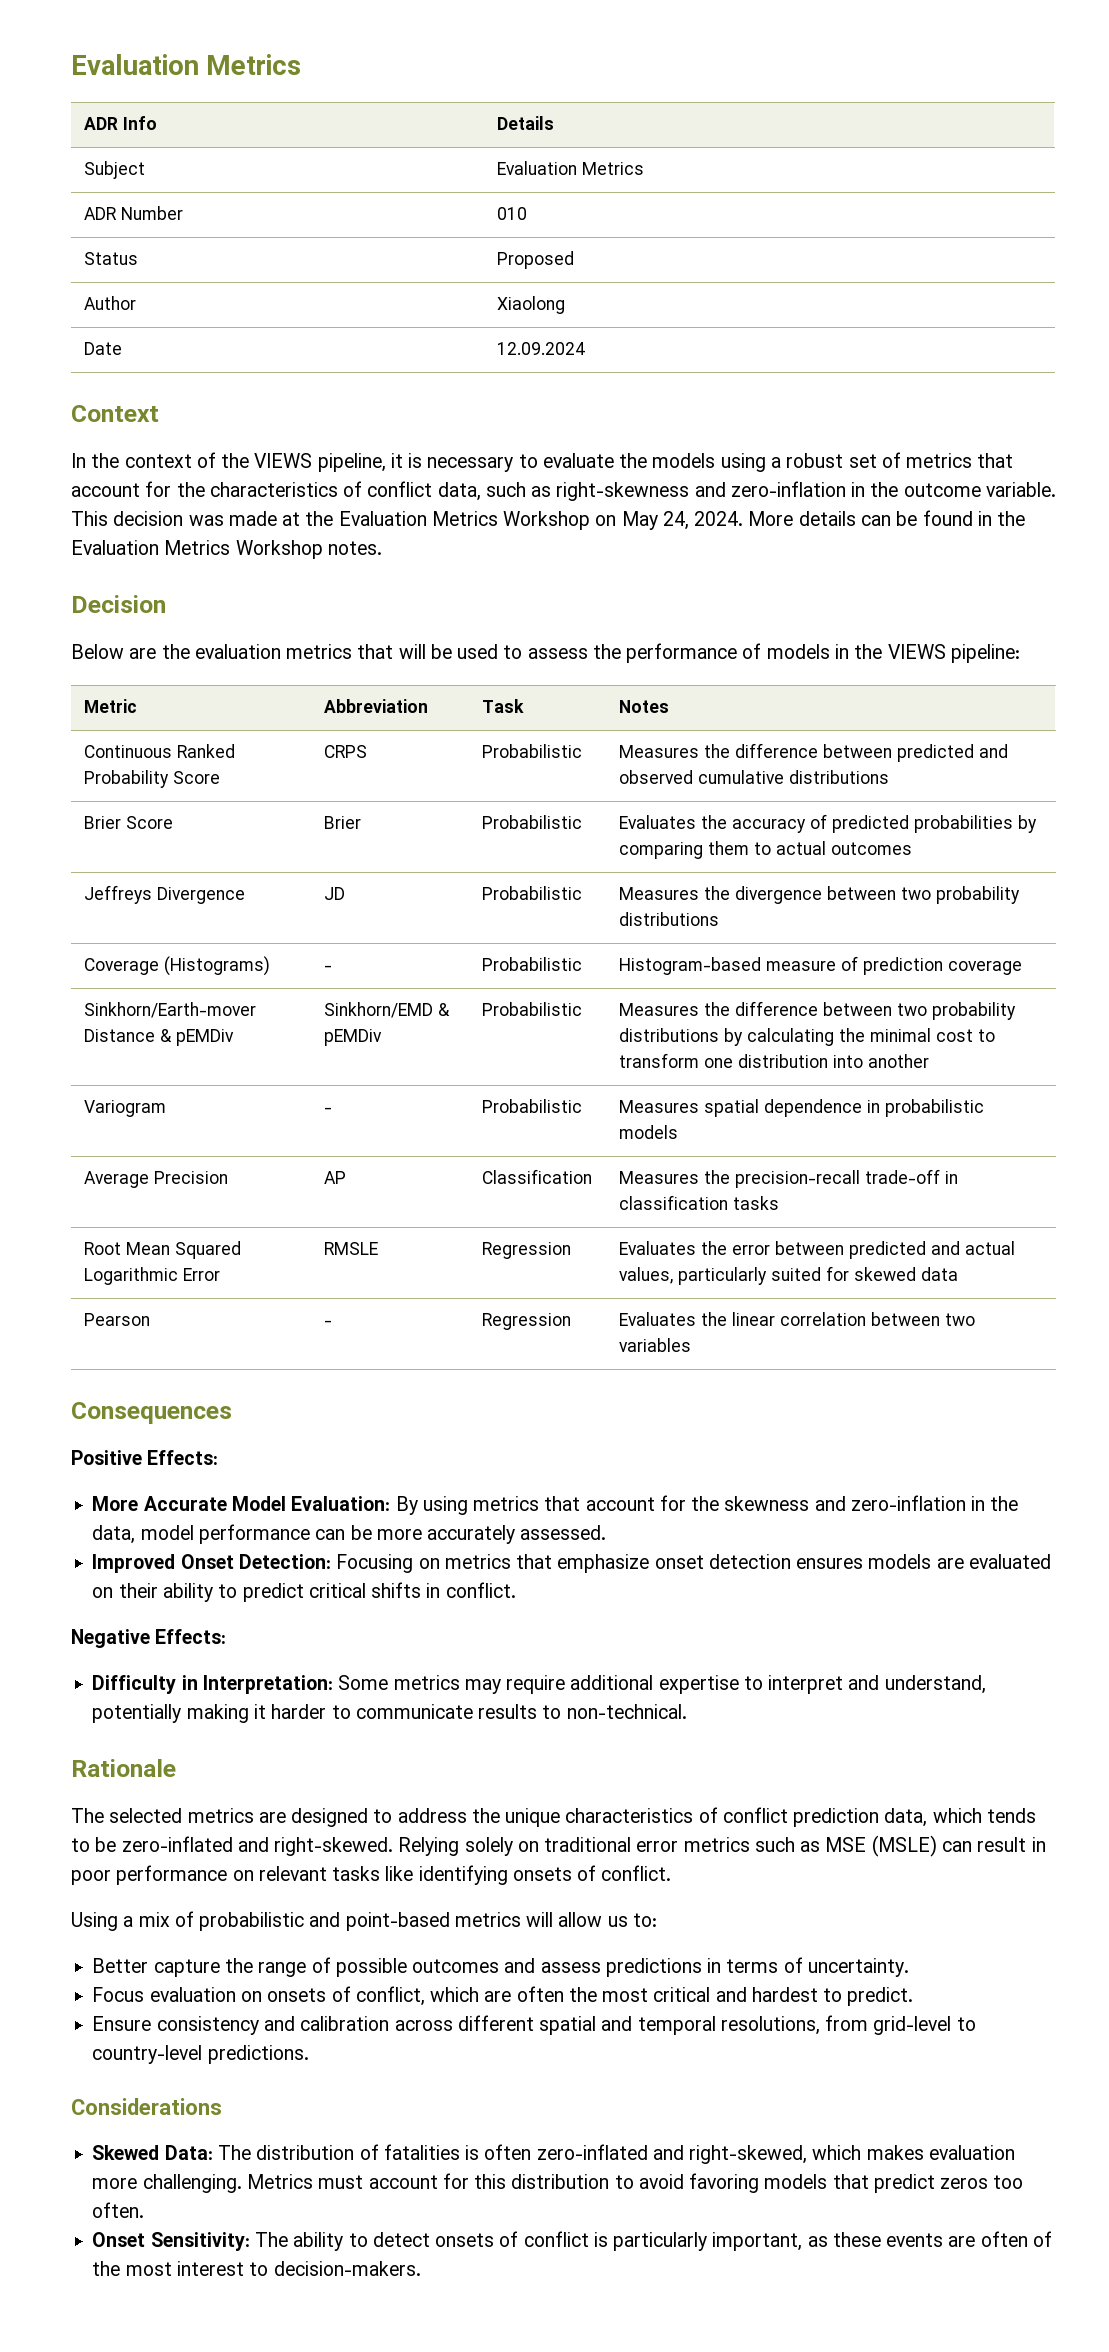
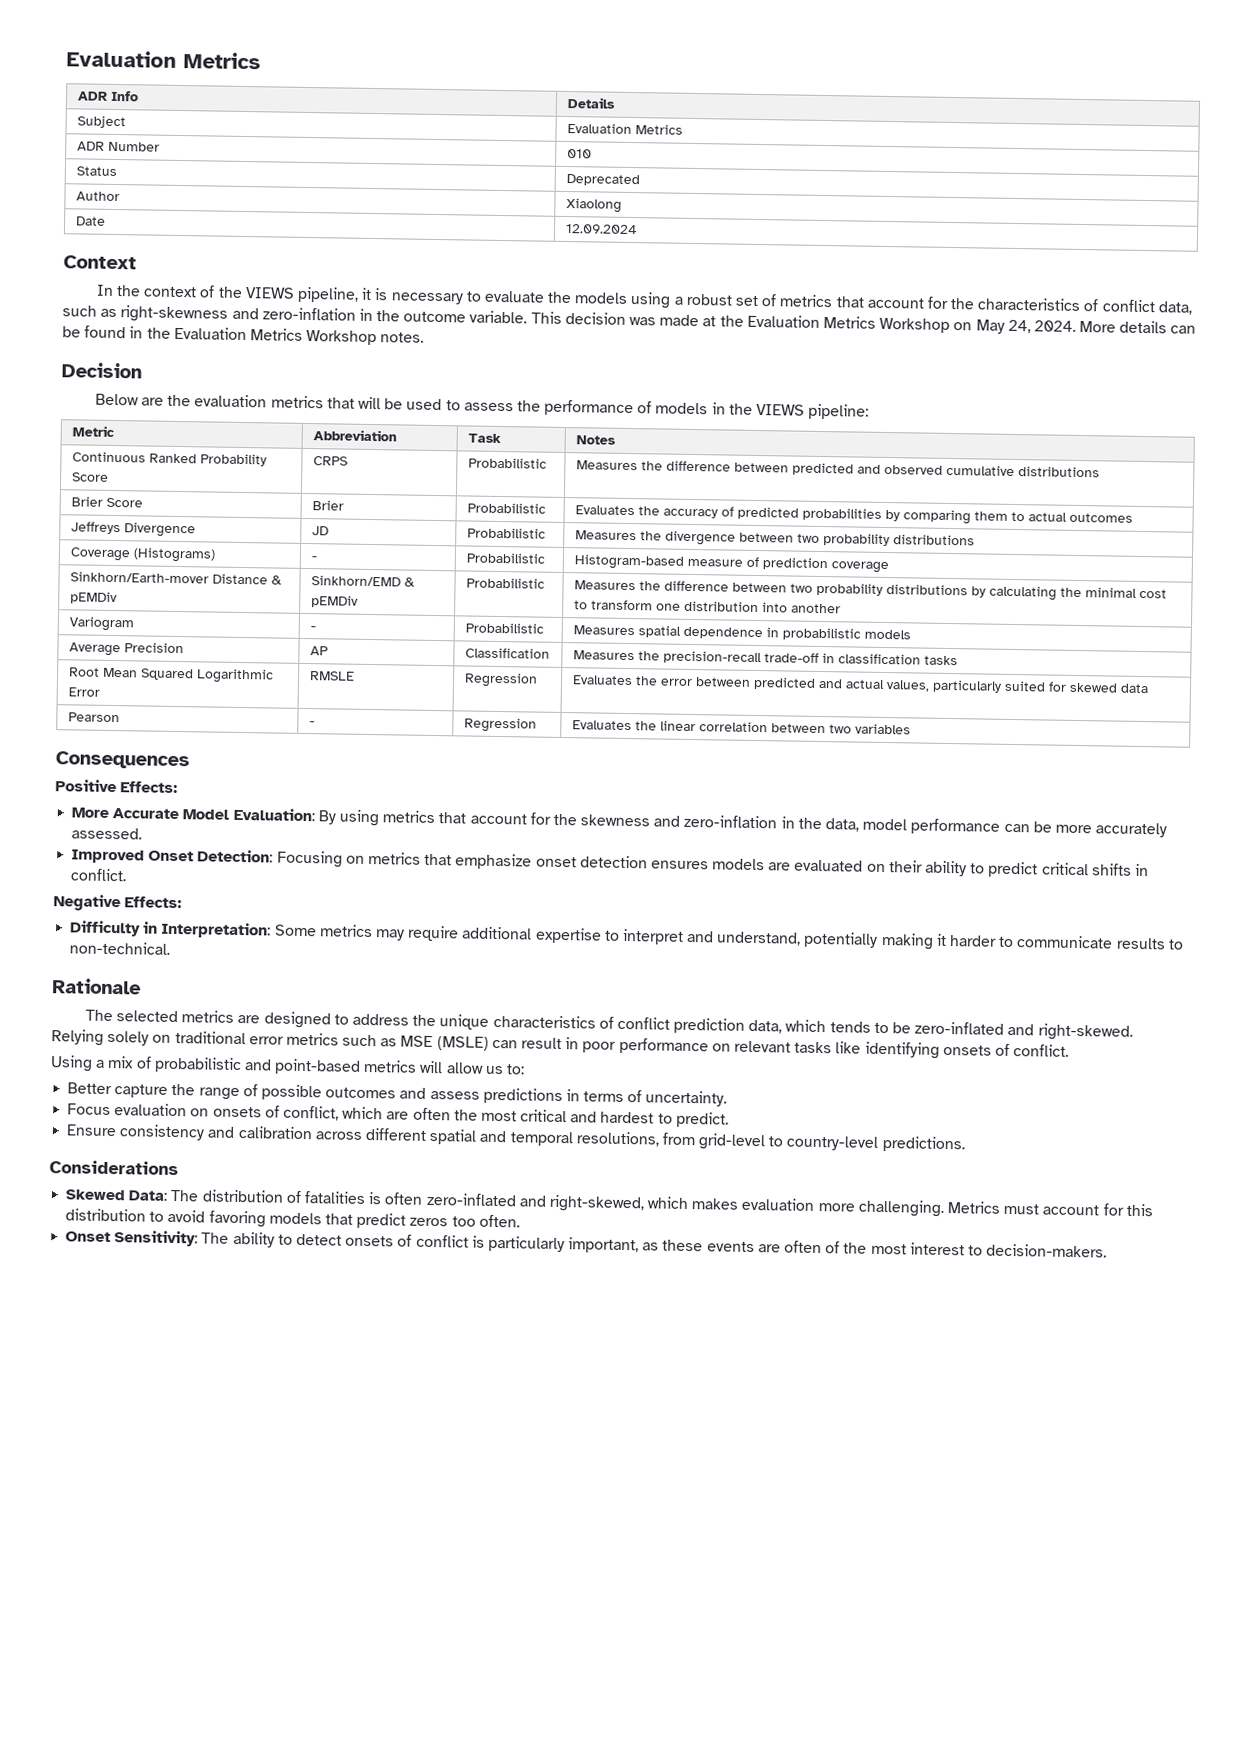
- Status | Proposed
+ Status | Deprecated

